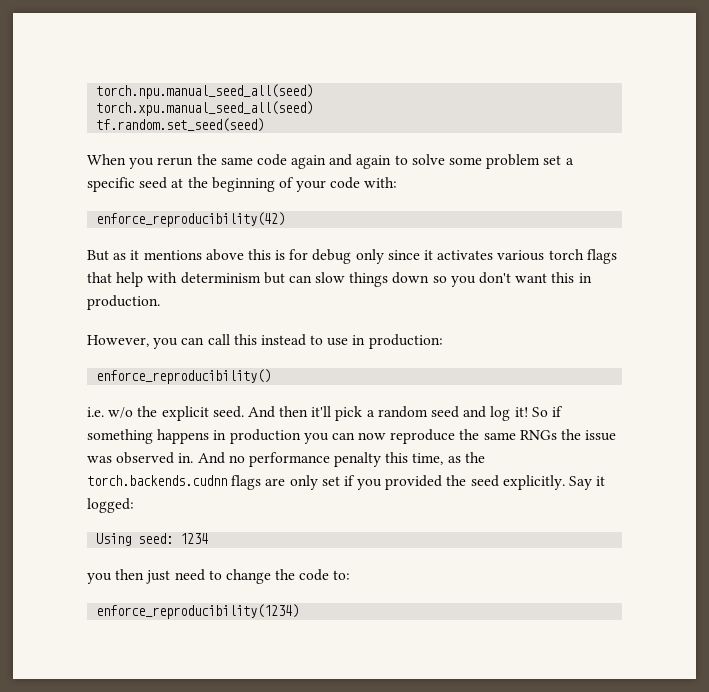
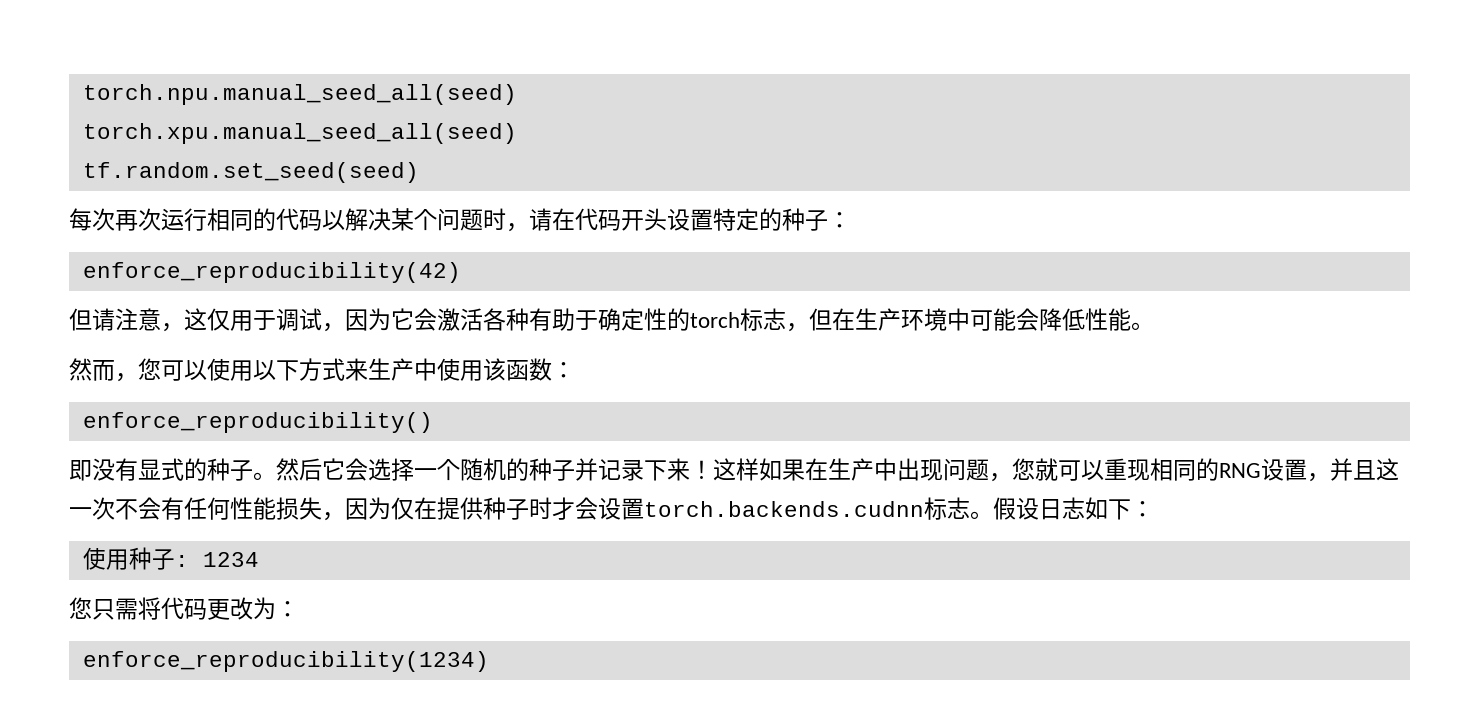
- When you rerun the same code again and again to solve some problem set a specific seed at the beginning of your code with:
+ 每次再次运行相同的代码以解决某个问题时，请在代码开头设置特定的种子：
  enforce_reproducibility(42)
- But as it mentions above this is for debug only since it activates various torch flags that help with determinism but can slow things down so you don't want this in production.
- However, you can call this instead to use in production:
+ 但请注意，这仅用于调试，因为它会激活各种有助于确定性的torch标志，但在生产环境中可能会降低性能。
+ 然而，您可以使用以下方式来生产中使用该函数：
  enforce_reproducibility()
- i.e. w/o the explicit seed. And then it'll pick a random seed and log it! So if something happens in production you can now reproduce the same RNGs the issue was observed in. And no performance penalty this time, as the torch.backends.cudnn flags are only set if you provided the seed explicitly. Say it logged:
- Using seed: 1234
- you then just need to change the code to:
+ 即没有显式的种子。然后它会选择一个随机的种子并记录下来！这样如果在生产中出现问题，您就可以重现相同的RNG设置，并且这一次不会有任何性能损失，因为仅在提供种子时才会设置torch.backends.cudnn标志。假设日志如下：
+ 使用种子: 1234
+ 您只需将代码更改为：

